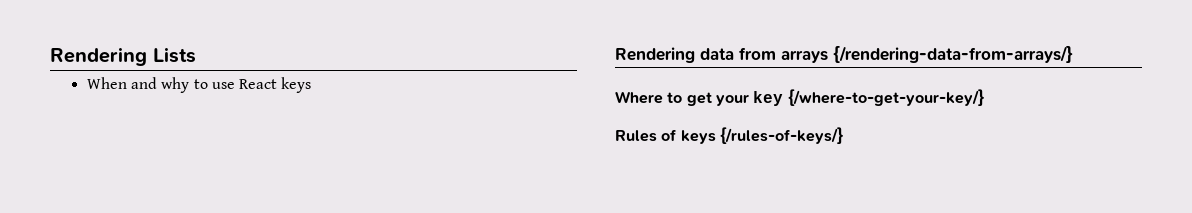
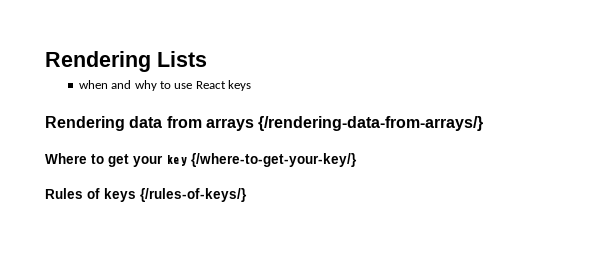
- When and why to use React keys
+ when and why to use React keys

